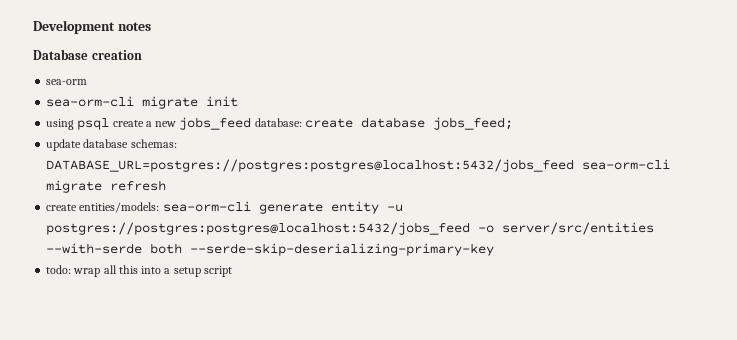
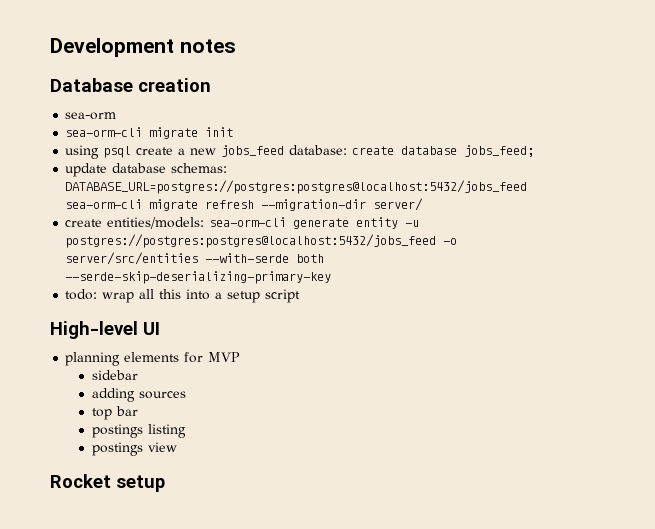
- update database schemas: DATABASE_URL=postgres://postgres:postgres@localhost:5432/jobs_feed sea-orm-cli migrate refresh
+ update database schemas: DATABASE_URL=postgres://postgres:postgres@localhost:5432/jobs_feed sea-orm-cli migrate refresh --migration-dir server/
+ High-level UI
+ planning elements for MVP
+ sidebar
+ adding sources
+ top bar
+ postings listing
+ postings view
+ Rocket setup

